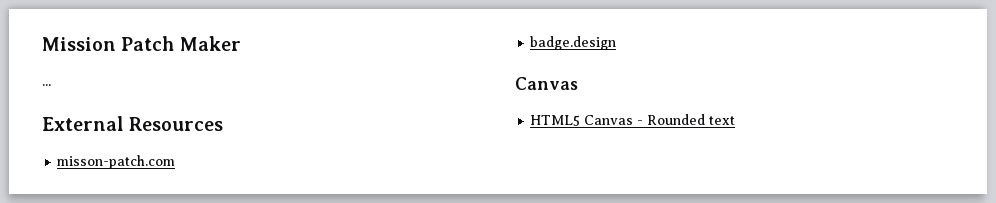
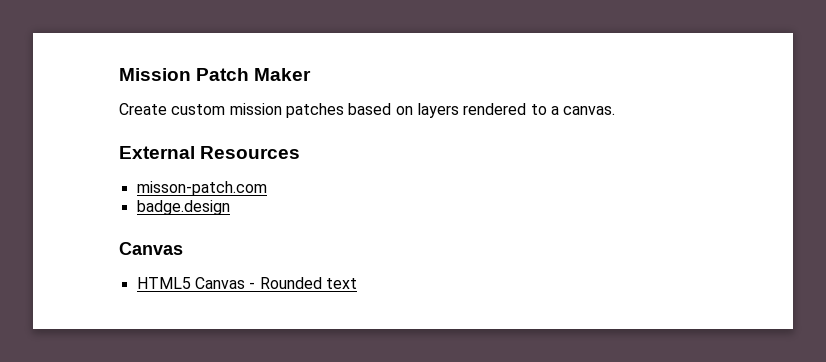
- ...
+ Create custom mission patches based on layers rendered to a canvas.

